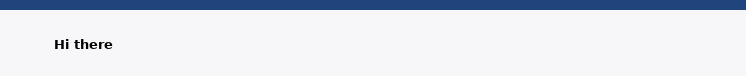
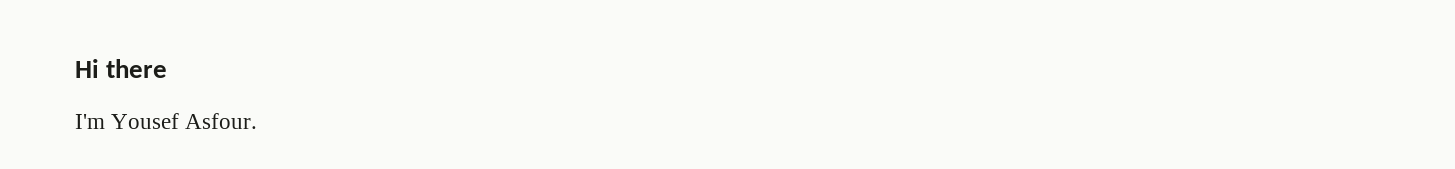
+ I'm Yousef Asfour.

